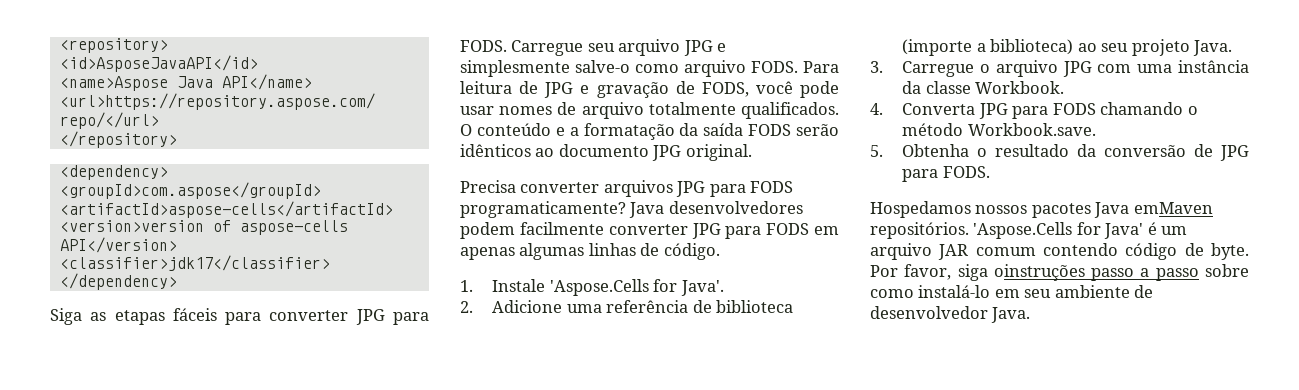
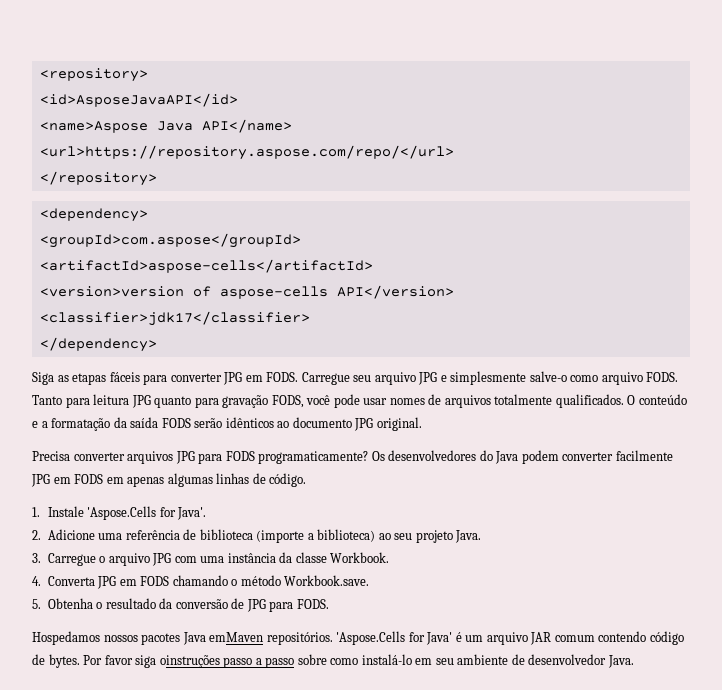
- Siga as etapas fáceis para converter JPG para FODS.
+ Siga as etapas fáceis para converter JPG em FODS.
- Para leitura de JPG e gravação de FODS, você pode usar nomes de arquivo totalmente qualificados.
+ Tanto para leitura JPG quanto para gravação FODS, você pode usar nomes de arquivos totalmente qualificados.
- Java desenvolvedores podem facilmente converter JPG para FODS em apenas algumas linhas de código.
+ Os desenvolvedores do Java podem converter facilmente JPG em FODS em apenas algumas linhas de código.
- 4. Converta JPG para FODS chamando o método Workbook.save.
+ 4. Converta JPG em FODS chamando o método Workbook.save.
- 'Aspose.Cells for Java' é um arquivo JAR comum contendo código de byte. Por favor, siga oinstruções passo a passo sobre como instalá-lo em seu ambiente de desenvolvedor Java.
+ 'Aspose.Cells for Java' é um arquivo JAR comum contendo código de bytes. Por favor siga oinstruções passo a passo sobre como instalá-lo em seu ambiente de desenvolvedor Java.

